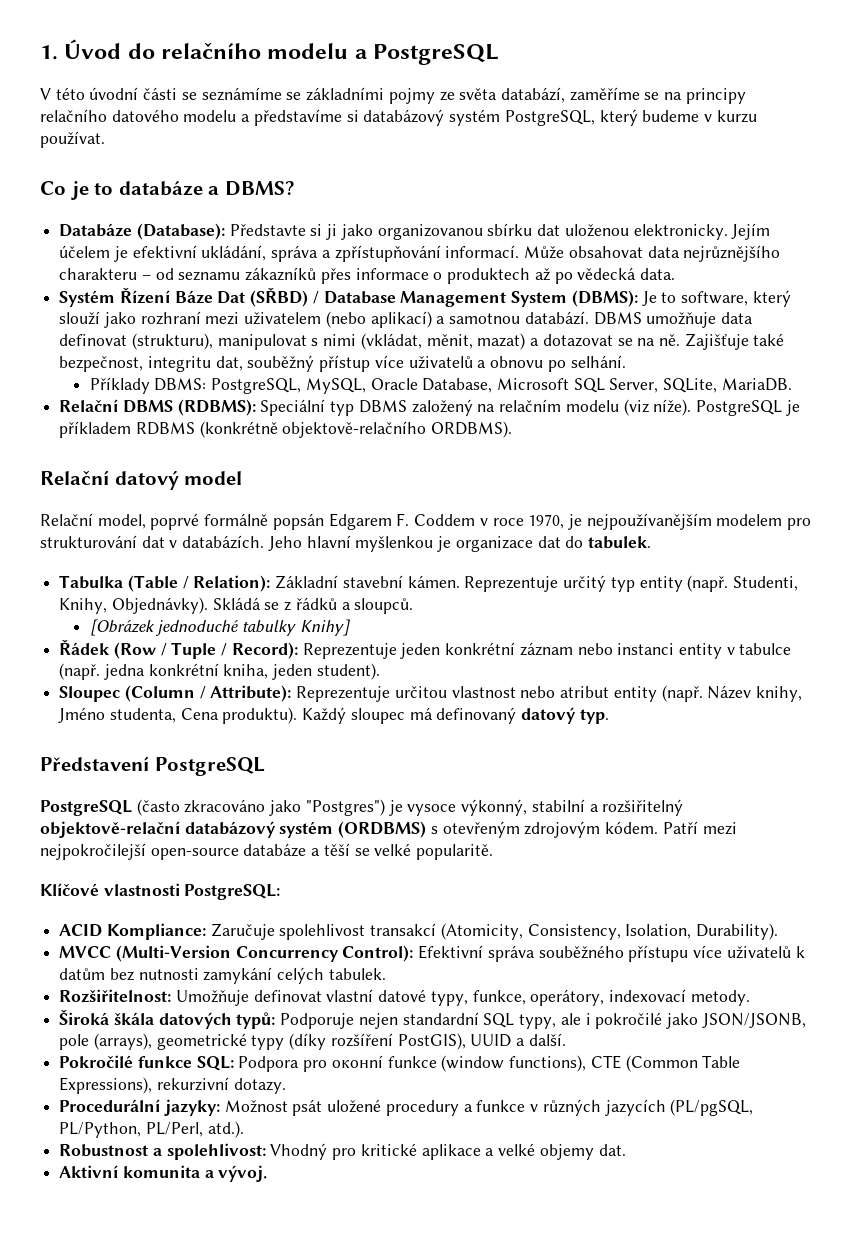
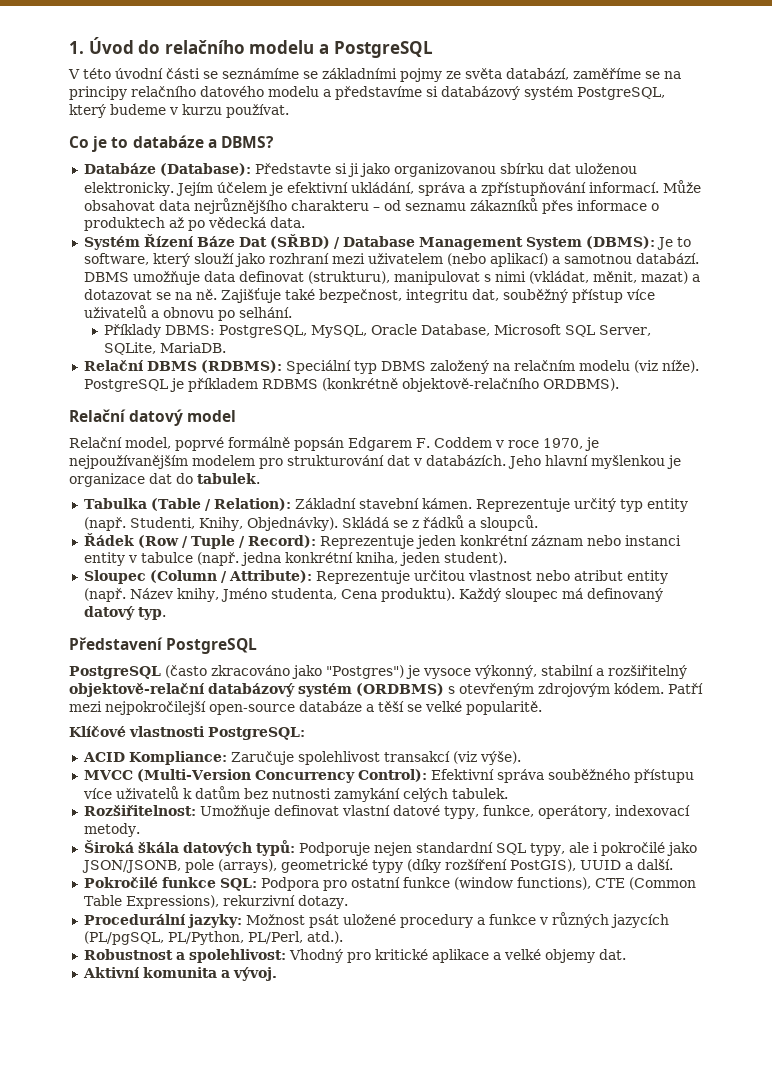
- [Obrázek jednoduché tabulky Knihy]
- ACID Kompliance: Zaručuje spolehlivost transakcí (Atomicity, Consistency, Isolation, Durability).
+ ACID Kompliance: Zaručuje spolehlivost transakcí (viz výše).
- Pokročilé funkce SQL: Podpora pro оконní funkce (window functions), CTE (Common Table Expressions), rekurzivní dotazy.
+ Pokročilé funkce SQL: Podpora pro оstatní funkce (window functions), CTE (Common Table Expressions), rekurzivní dotazy.

